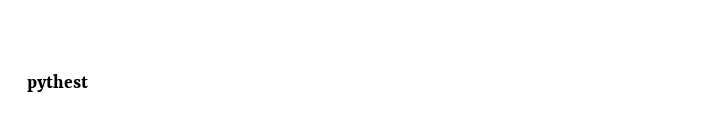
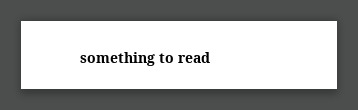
- pythest
+ something to read

